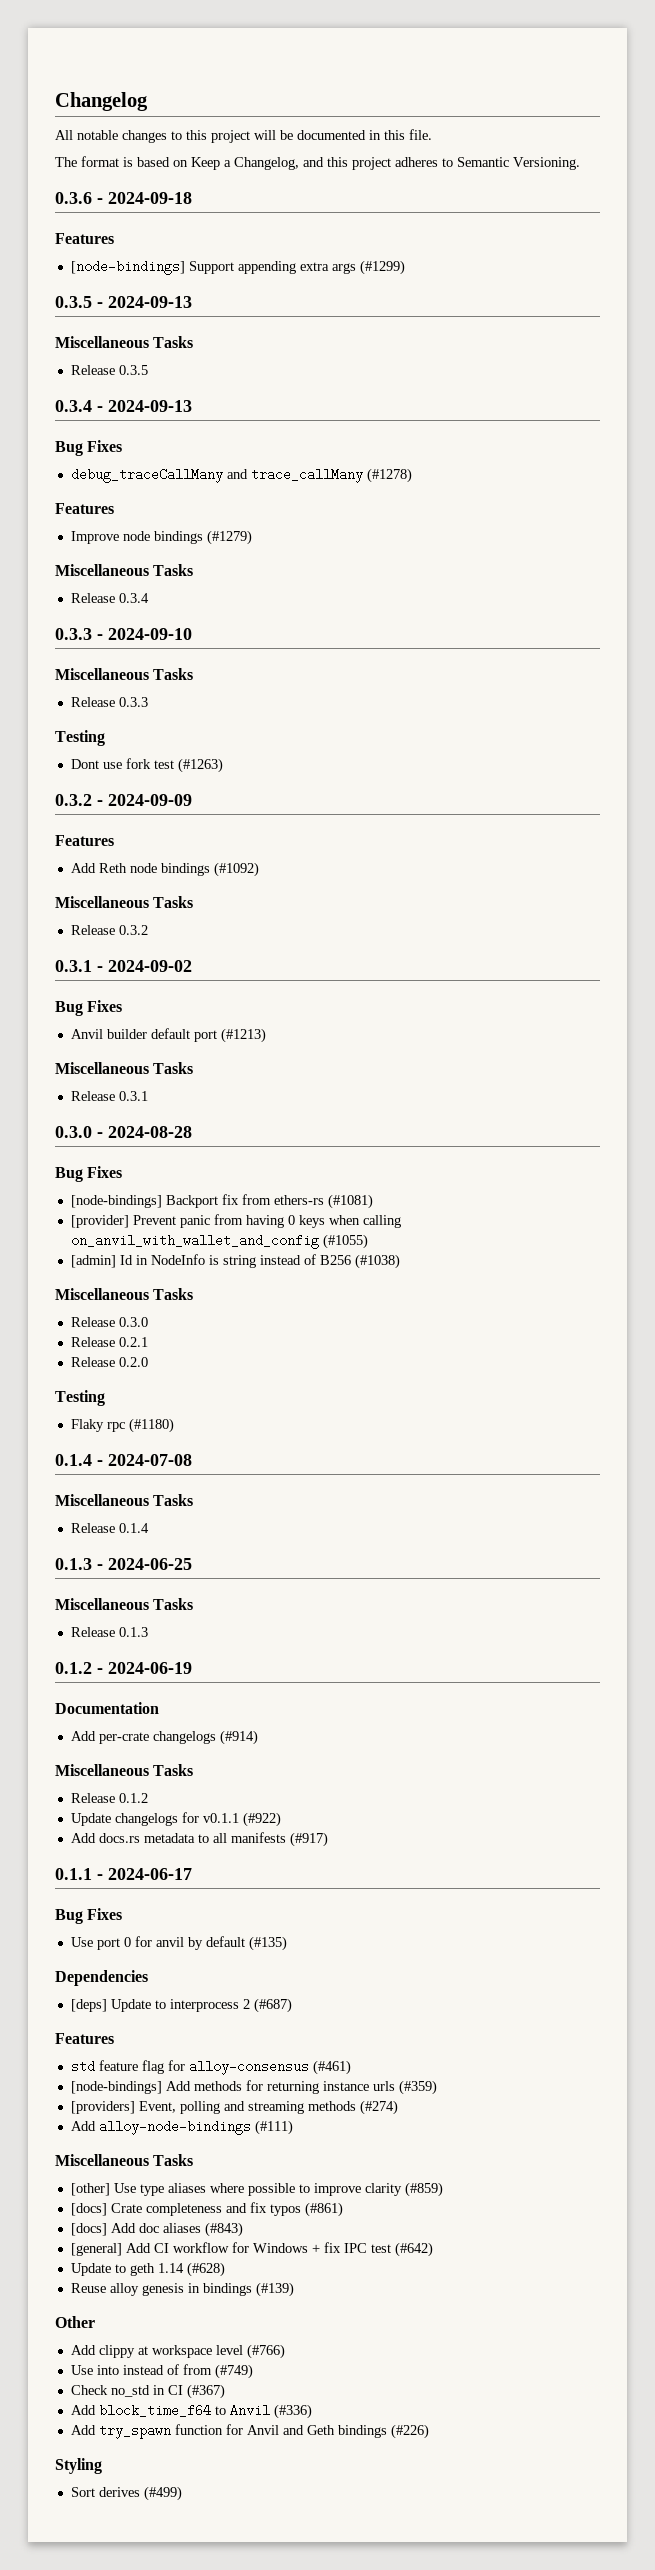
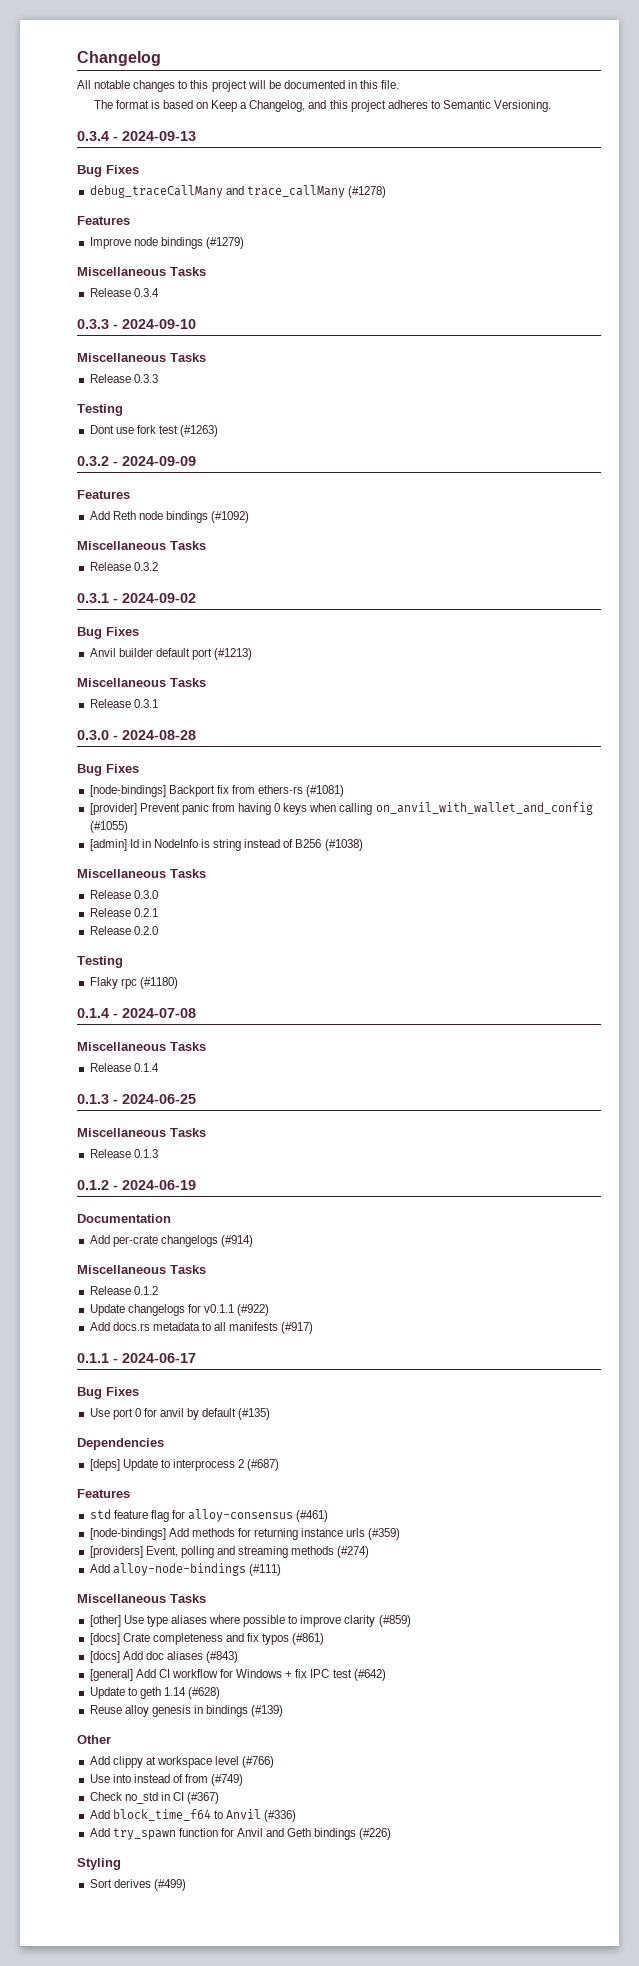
- 0.3.6 - 2024-09-18
- Features
- [node-bindings] Support appending extra args (#1299)
- 0.3.5 - 2024-09-13
- Miscellaneous Tasks
- Release 0.3.5

